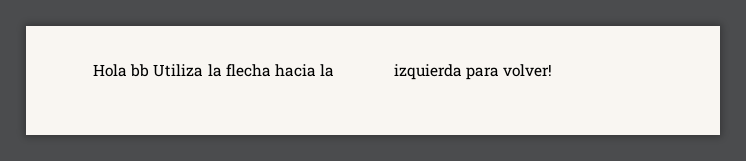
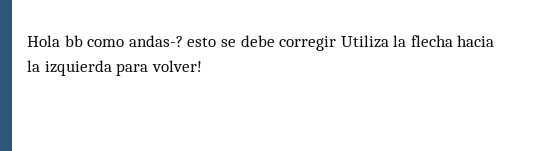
- Hola bb Utiliza la flecha hacia la izquierda para volver!
+ Hola bb como andas-? esto se debe corregir Utiliza la flecha hacia la izquierda para volver!

